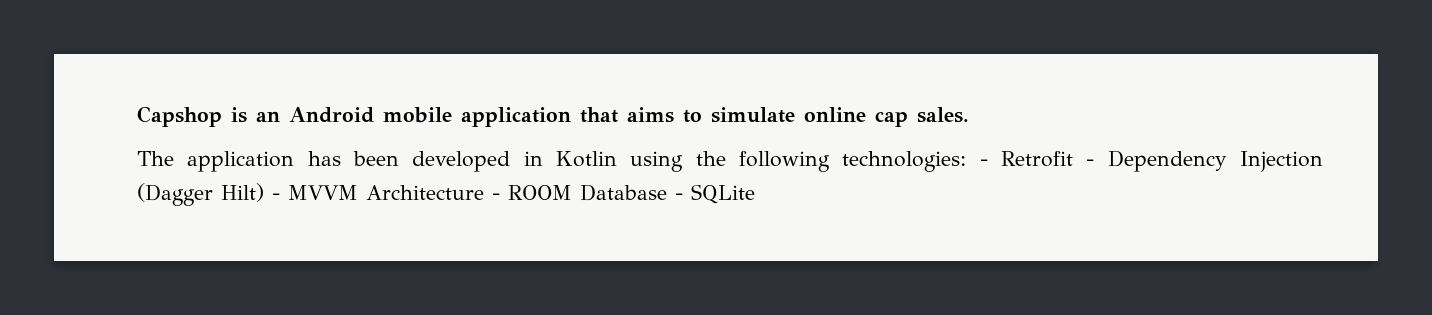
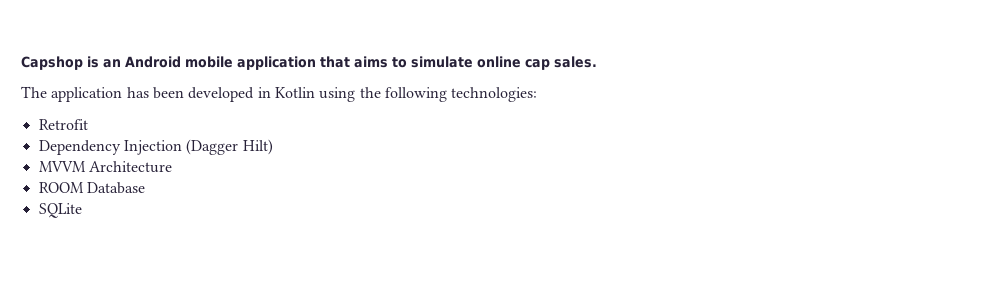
- The application has been developed in Kotlin using the following technologies: - Retrofit - Dependency Injection (Dagger Hilt) - MVVM Architecture - ROOM Database - SQLite
+ The application has been developed in Kotlin using the following technologies:
+ Retrofit
+ Dependency Injection (Dagger Hilt)
+ MVVM Architecture
+ ROOM Database
+ SQLite

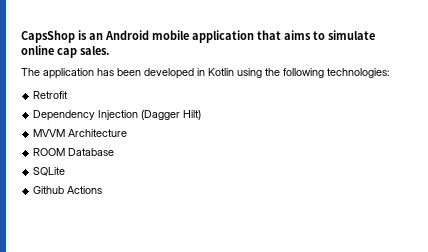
- Capshop is an Android mobile application that aims to simulate online cap sales.
+ CapsShop is an Android mobile application that aims to simulate online cap sales.
+ Github Actions

